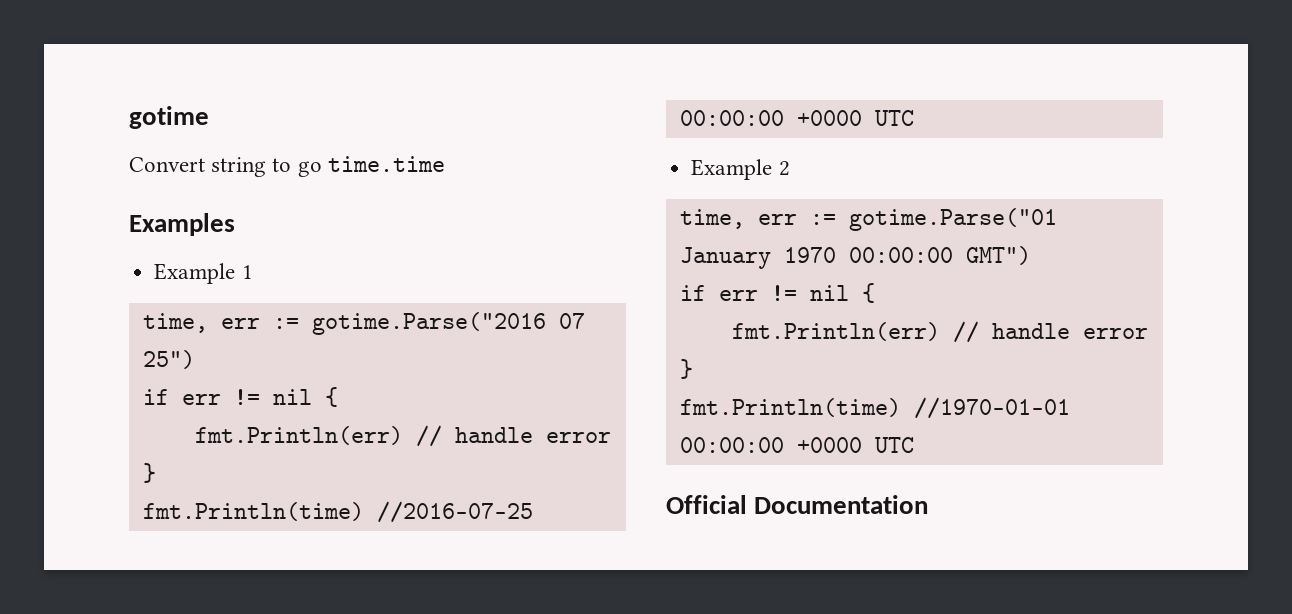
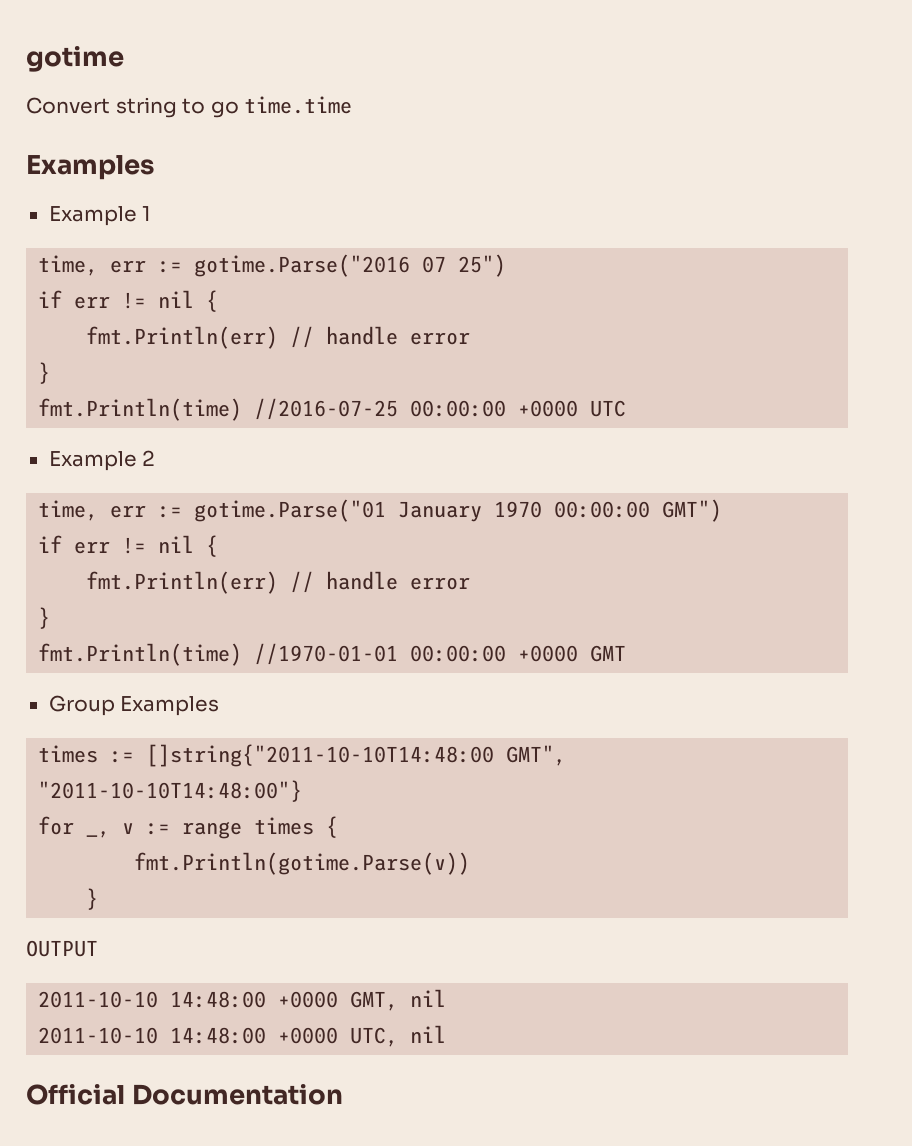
- fmt.Println(time) //1970-01-01 00:00:00 +0000 UTC
+ fmt.Println(time) //1970-01-01 00:00:00 +0000 GMT
+ Group Examples
+ times := []string{"2011-10-10T14:48:00 GMT", "2011-10-10T14:48:00"}
+ for _, v := range times {
+ fmt.Println(gotime.Parse(v))
+ }
+ OUTPUT
+ 2011-10-10 14:48:00 +0000 GMT, nil
+ 2011-10-10 14:48:00 +0000 UTC, nil

